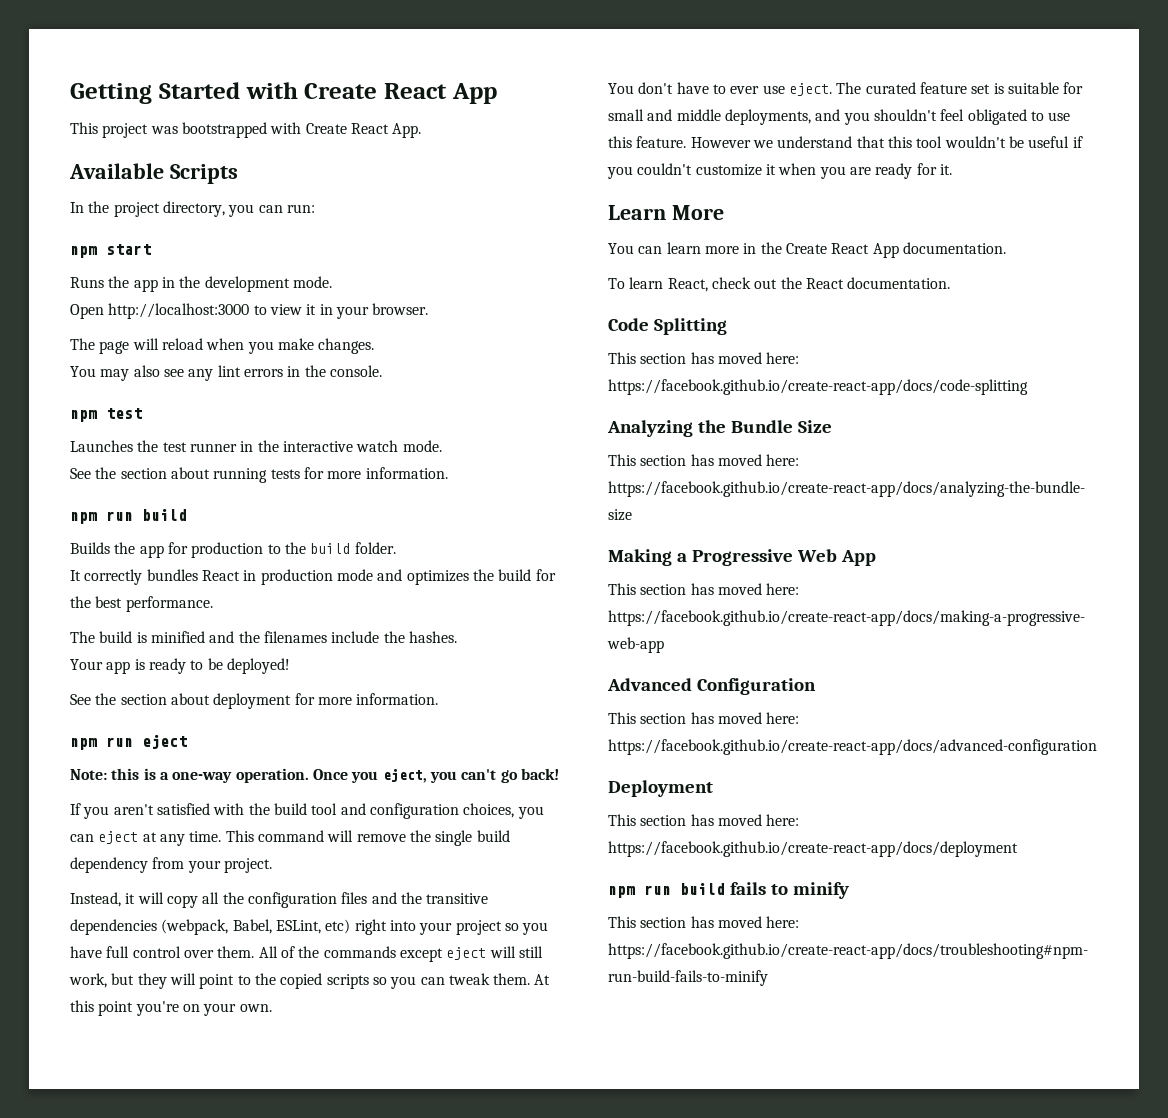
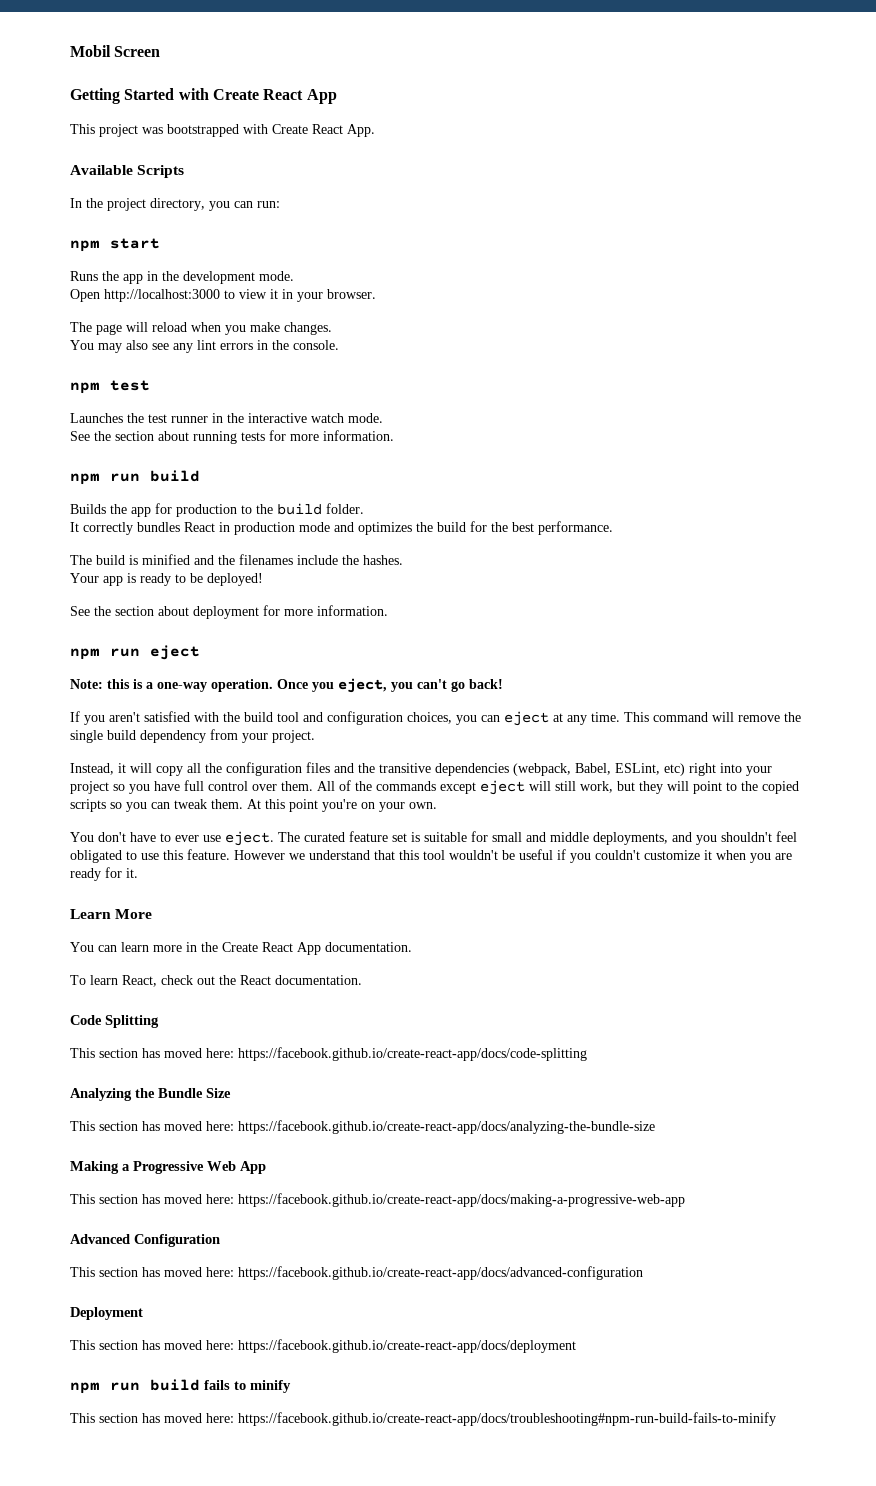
+ Mobil Screen

